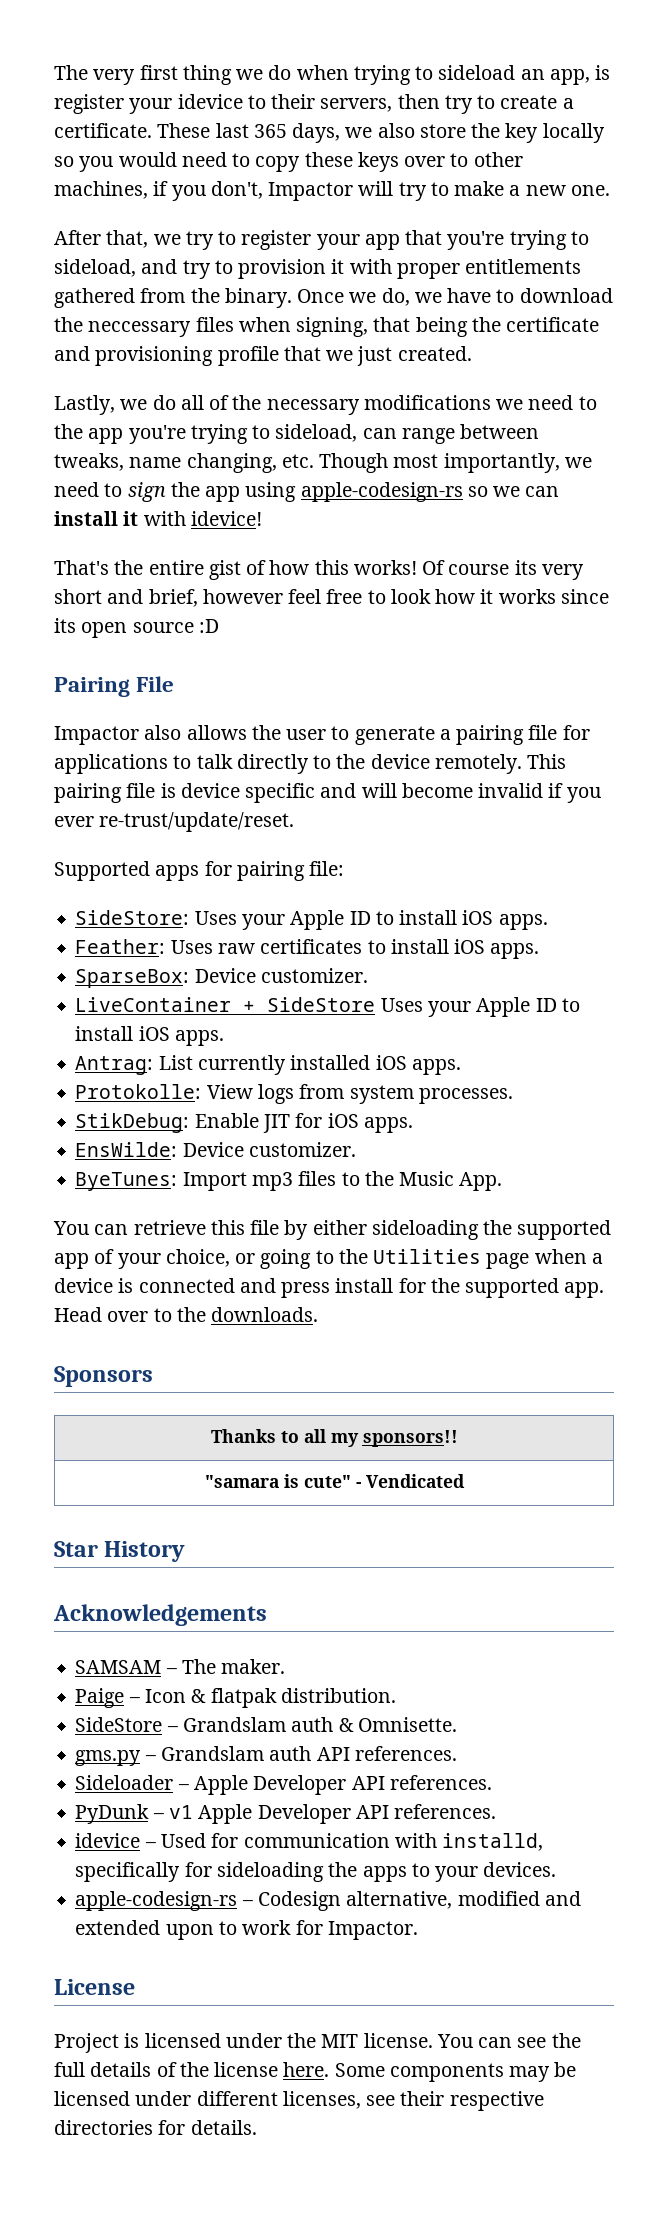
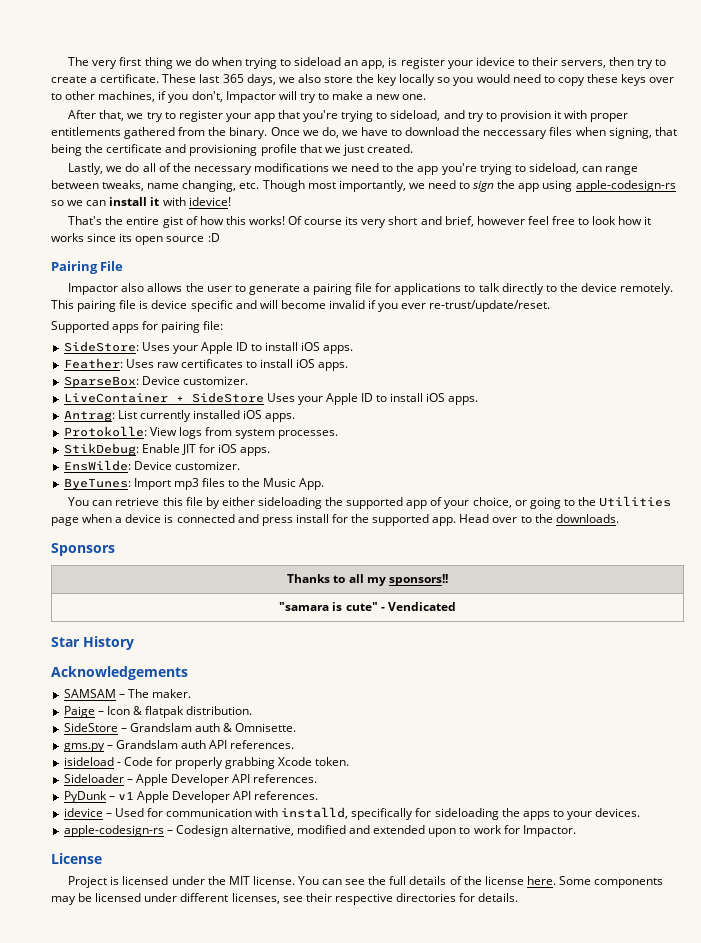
+ isideload - Code for properly grabbing Xcode token.

